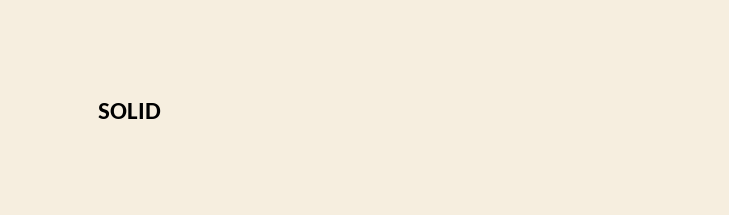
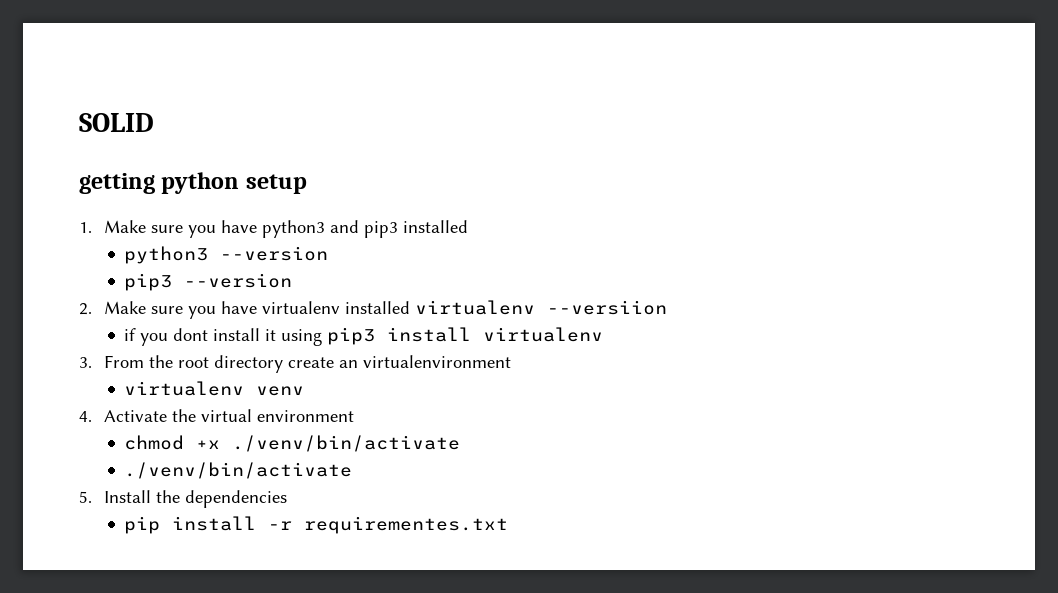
+ getting python setup
+ 1. Make sure you have python3 and pip3 installed
+ python3 --version
+ pip3 --version
+ 2. Make sure you have virtualenv installed virtualenv --versiion
+ if you dont install it using pip3 install virtualenv
+ 3. From the root directory create an virtualenvironment
+ virtualenv venv
+ 4. Activate the virtual environment
+ chmod +x ./venv/bin/activate
+ ./venv/bin/activate
+ 5. Install the dependencies
+ pip install -r requirementes.txt

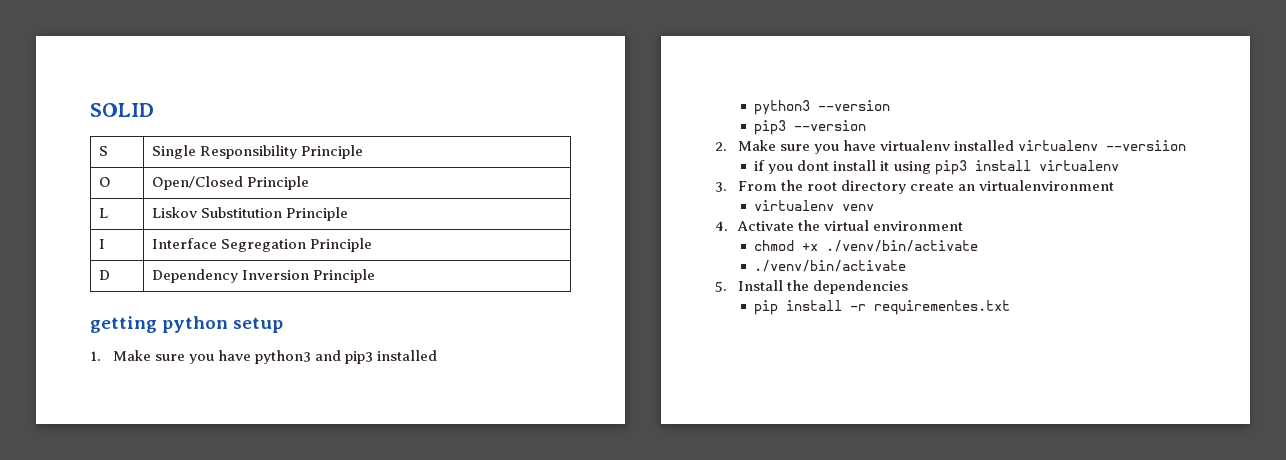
+ S | Single Responsibility Principle
+ O | Open/Closed Principle
+ L | Liskov Substitution Principle
+ I | Interface Segregation Principle
+ D | Dependency Inversion Principle

